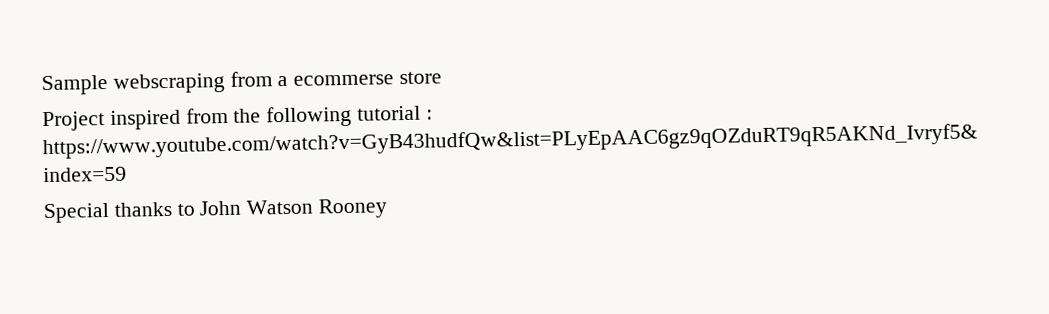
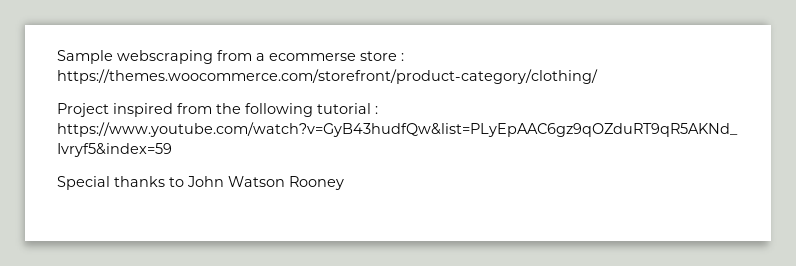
- Sample webscraping from a ecommerse store
+ Sample webscraping from a ecommerse store : https://themes.woocommerce.com/storefront/product-category/clothing/

